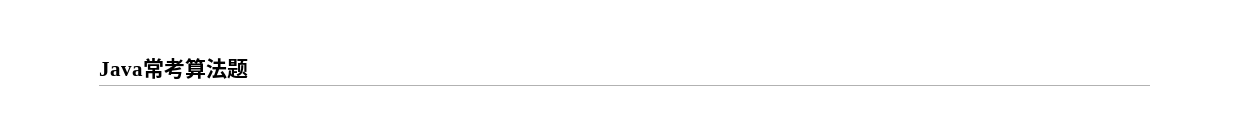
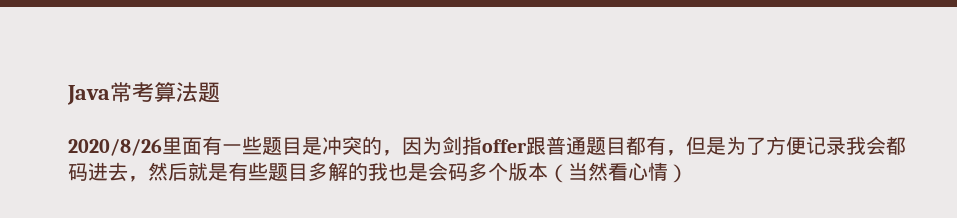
+ 2020/8/26里面有一些题目是冲突的，因为剑指offer跟普通题目都有，但是为了方便记录我会都码进去，然后就是有些题目多解的我也是会码多个版本（当然看心情）

